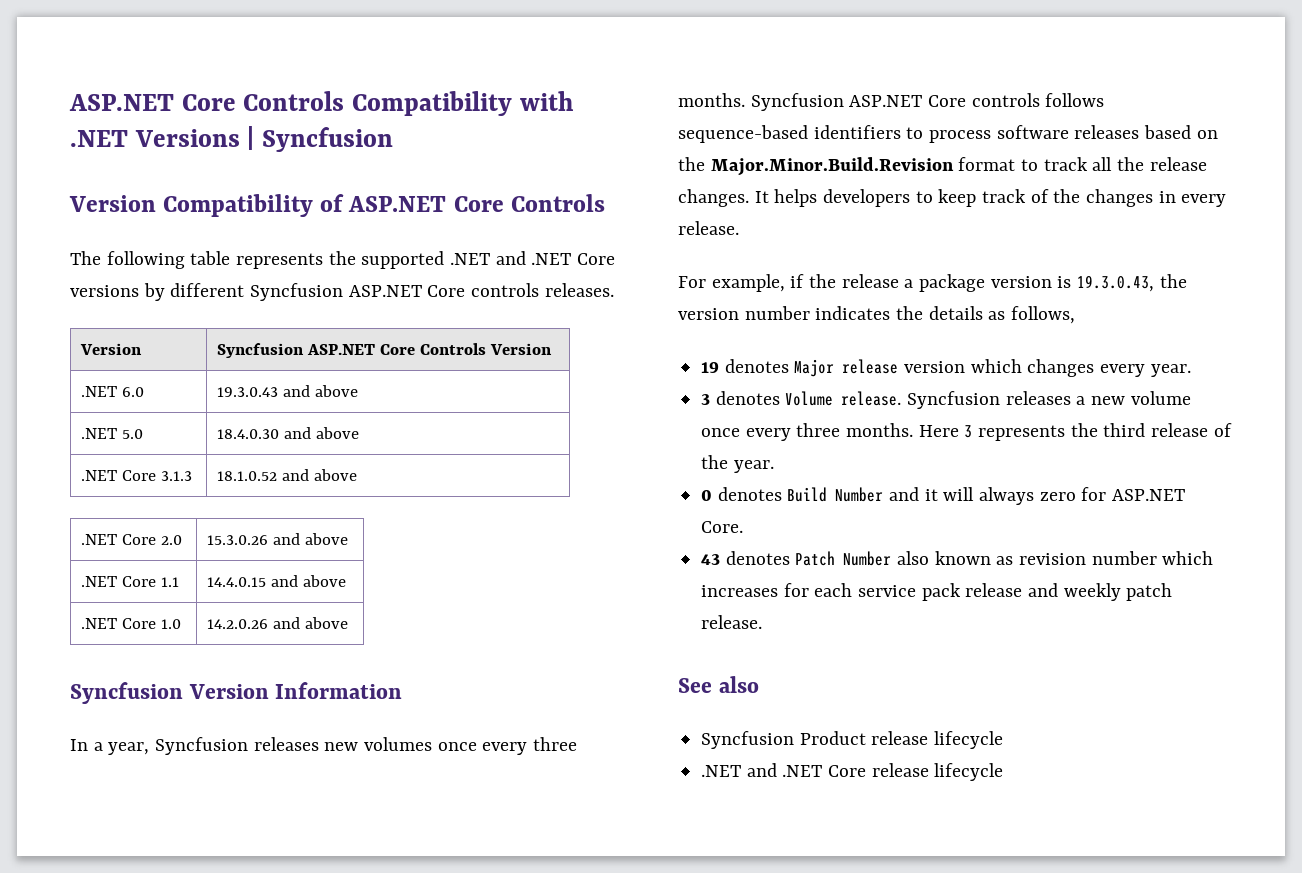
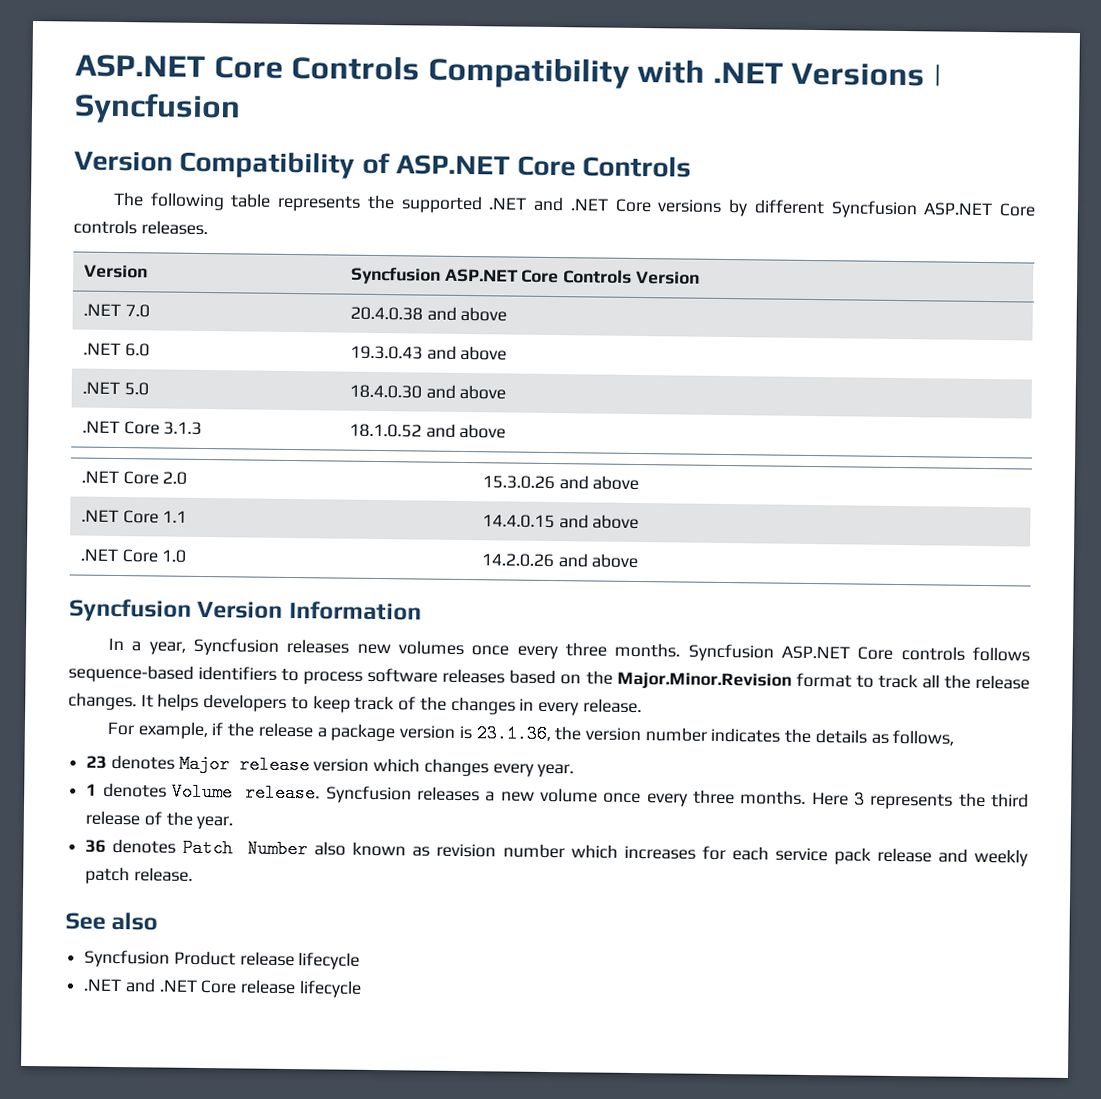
+ .NET 7.0 | 20.4.0.38 and above
- Syncfusion ASP.NET Core controls follows sequence-based identifiers to process software releases based on the Major.Minor.Build.Revision format to track all the release changes.
+ Syncfusion ASP.NET Core controls follows sequence-based identifiers to process software releases based on the Major.Minor.Revision format to track all the release changes.
- For example, if the release a package version is 19.3.0.43, the version number indicates the details as follows,
+ For example, if the release a package version is 23.1.36, the version number indicates the details as follows,
- 19 denotes Major release version which changes every year.
+ 23 denotes Major release version which changes every year.
- 3 denotes Volume release.
+ 1 denotes Volume release.
- 0 denotes Build Number and it will always zero for ASP.NET Core.
- 43 denotes Patch Number also known as revision number which increases for each service pack release and weekly patch release.
+ 36 denotes Patch Number also known as revision number which increases for each service pack release and weekly patch release.

